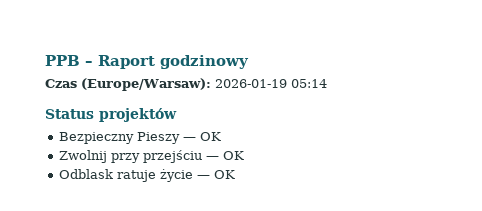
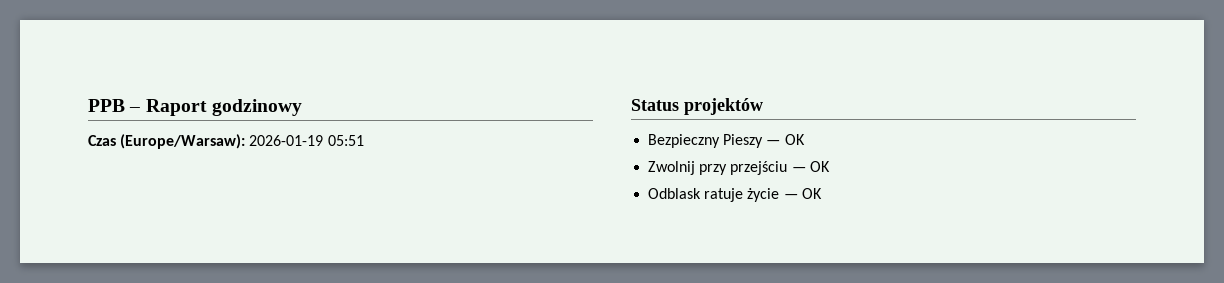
- Czas (Europe/Warsaw): 2026-01-19 05:14
+ Czas (Europe/Warsaw): 2026-01-19 05:51

